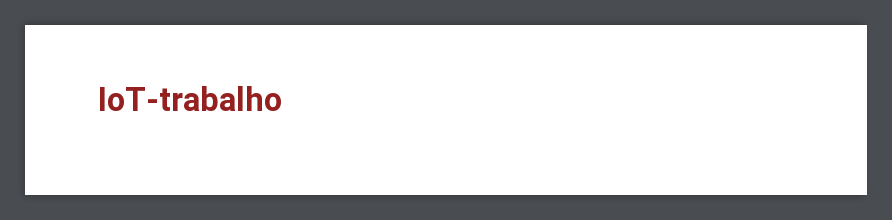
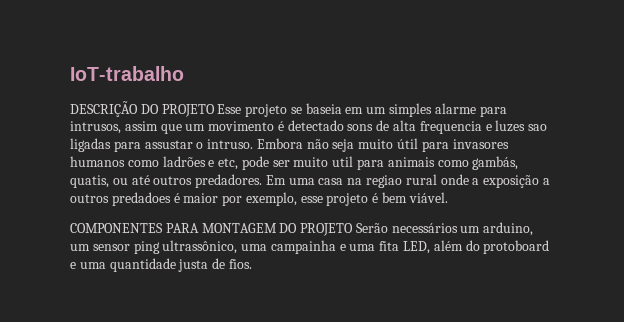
+ DESCRIÇÃO DO PROJETO Esse projeto se baseia em um simples alarme para intrusos, assim que um movimento é detectado sons de alta frequencia e luzes sao ligadas para assustar o intruso. Embora não seja muito útil para invasores humanos como ladrões e etc, pode ser muito util para animais como gambás, quatis, ou até outros predadores. Em uma casa na regiao rural onde a exposição a outros predadoes é maior por exemplo, esse projeto é bem viável.
+ COMPONENTES PARA MONTAGEM DO PROJETO Serão necessários um arduino, um sensor ping ultrassônico, uma campainha e uma fita LED, além do protoboard e uma quantidade justa de fios.

